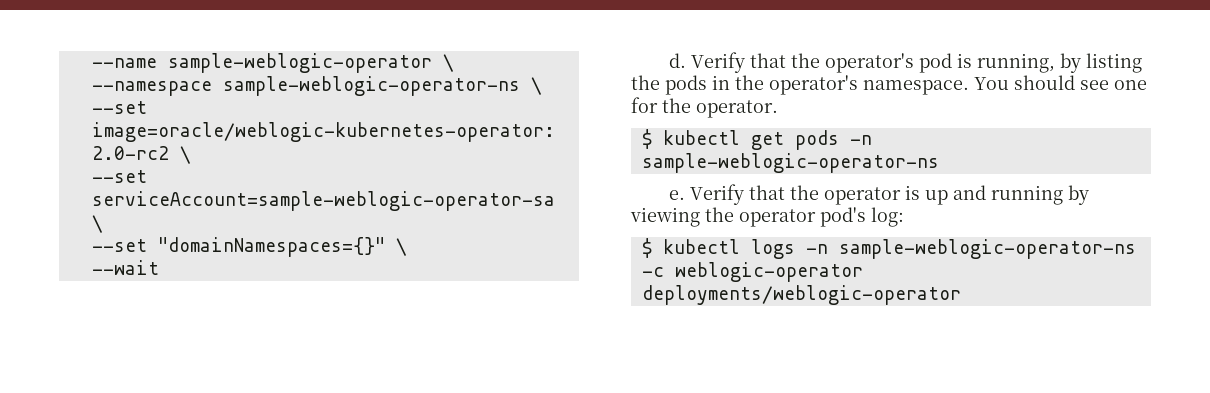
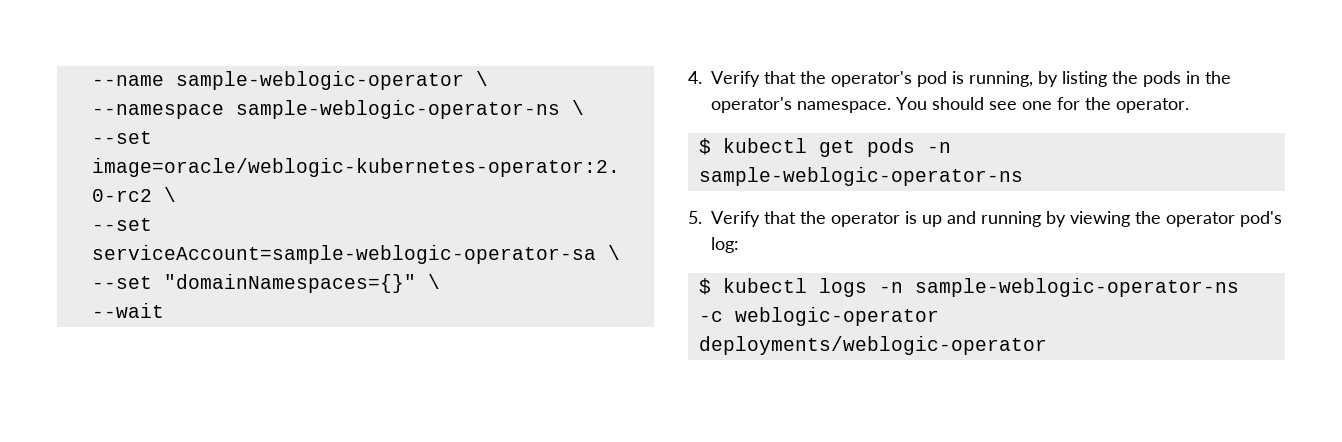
- d. Verify that the operator's pod is running, by listing the pods in the operator's namespace.
+ 4. Verify that the operator's pod is running, by listing the pods in the operator's namespace.
- e. Verify that the operator is up and running by viewing the operator pod's log:
+ 5. Verify that the operator is up and running by viewing the operator pod's log:

